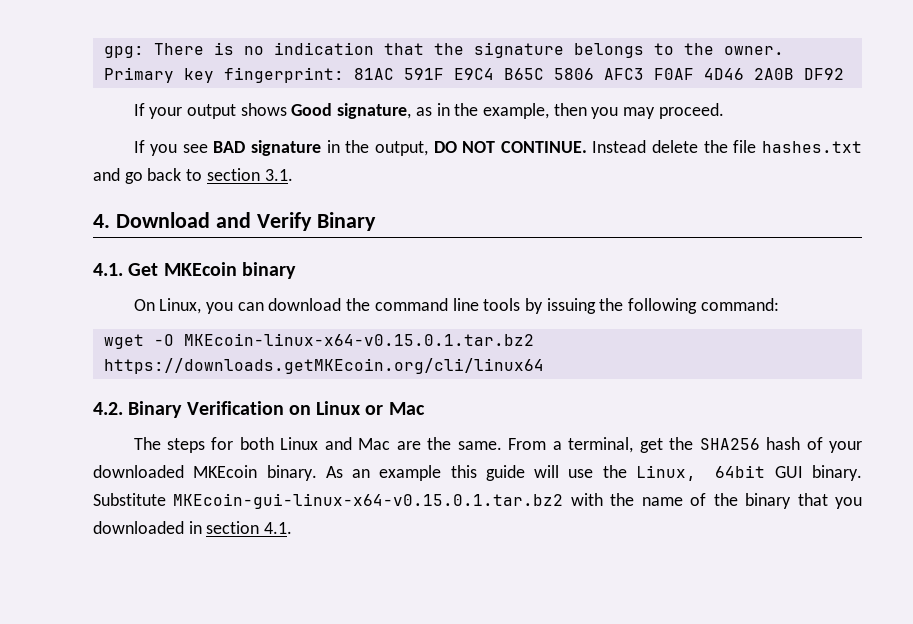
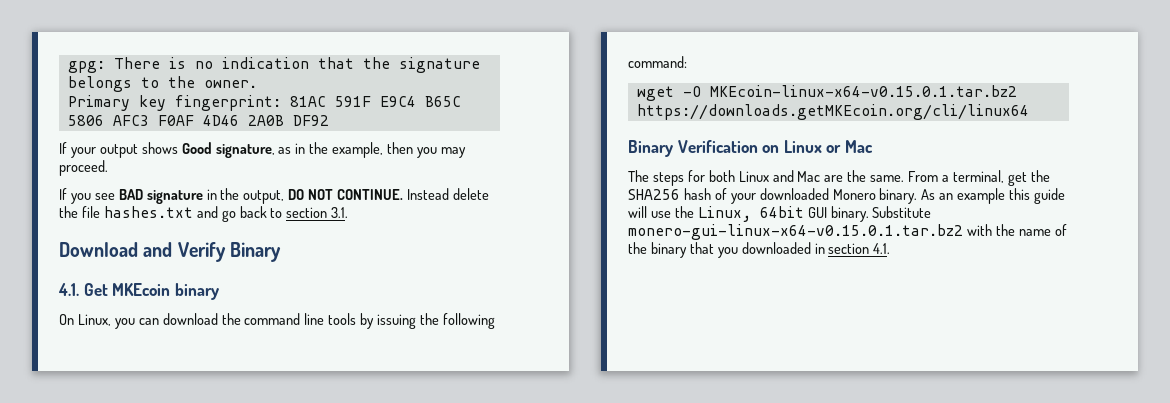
- 4. Download and Verify Binary
+ Download and Verify Binary
- 4.2. Binary Verification on Linux or Mac
+ Binary Verification on Linux or Mac
- From a terminal, get the SHA256 hash of your downloaded MKEcoin binary.
+ From a terminal, get the SHA256 hash of your downloaded Monero binary.
- Substitute MKEcoin-gui-linux-x64-v0.15.0.1.tar.bz2 with the name of the binary that you downloaded in section 4.1.
+ Substitute monero-gui-linux-x64-v0.15.0.1.tar.bz2 with the name of the binary that you downloaded in section 4.1.

